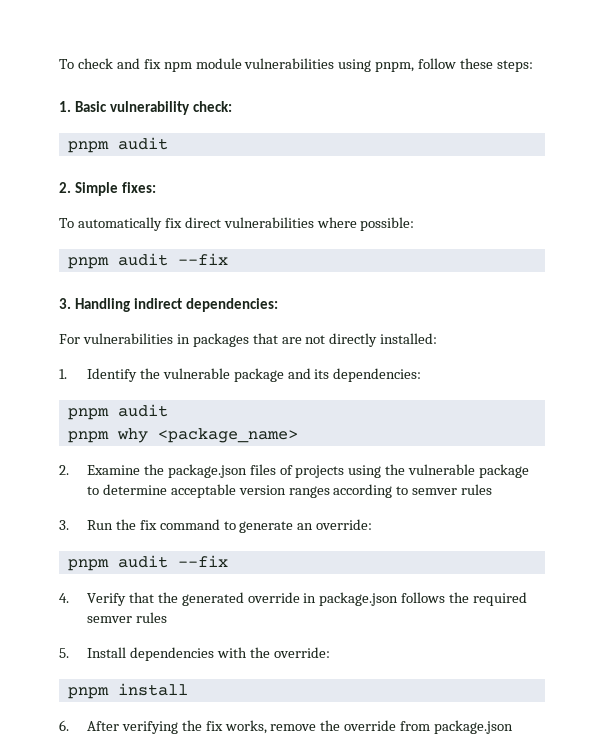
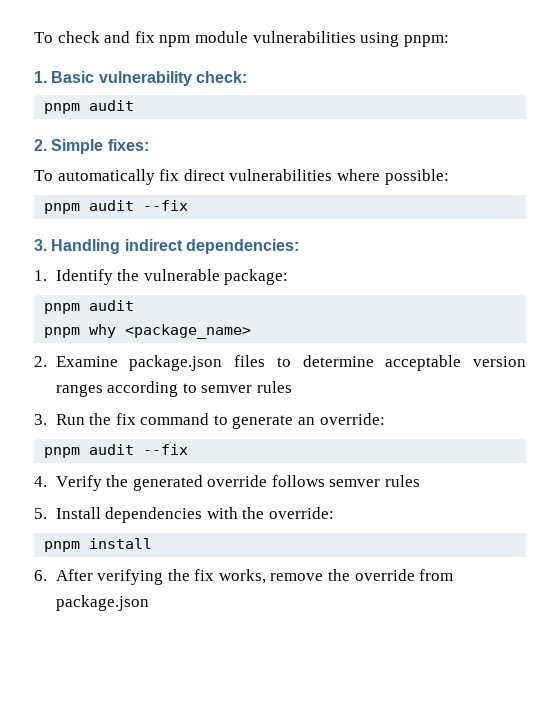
- To check and fix npm module vulnerabilities using pnpm, follow these steps:
+ To check and fix npm module vulnerabilities using pnpm:
- For vulnerabilities in packages that are not directly installed:
- 1. Identify the vulnerable package and its dependencies:
+ 1. Identify the vulnerable package:
- 2. Examine the package.json files of projects using the vulnerable package to determine acceptable version ranges according to semver rules
+ 2. Examine package.json files to determine acceptable version ranges according to semver rules
- 4. Verify that the generated override in package.json follows the required semver rules
+ 4. Verify the generated override follows semver rules

